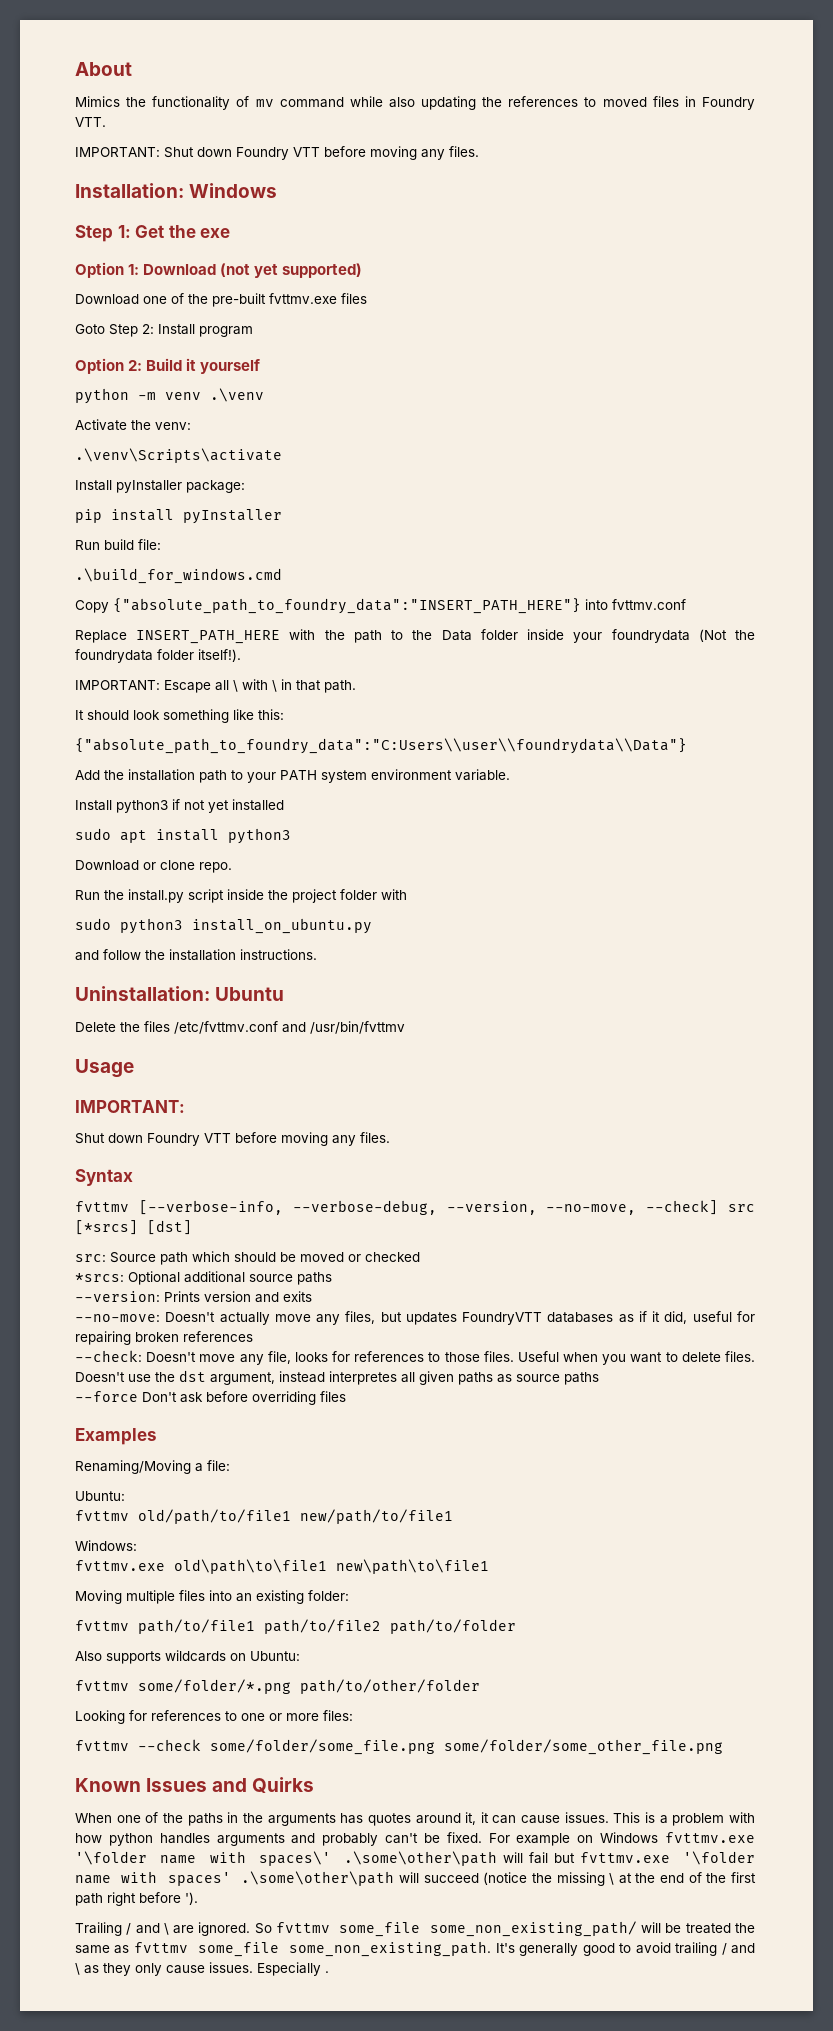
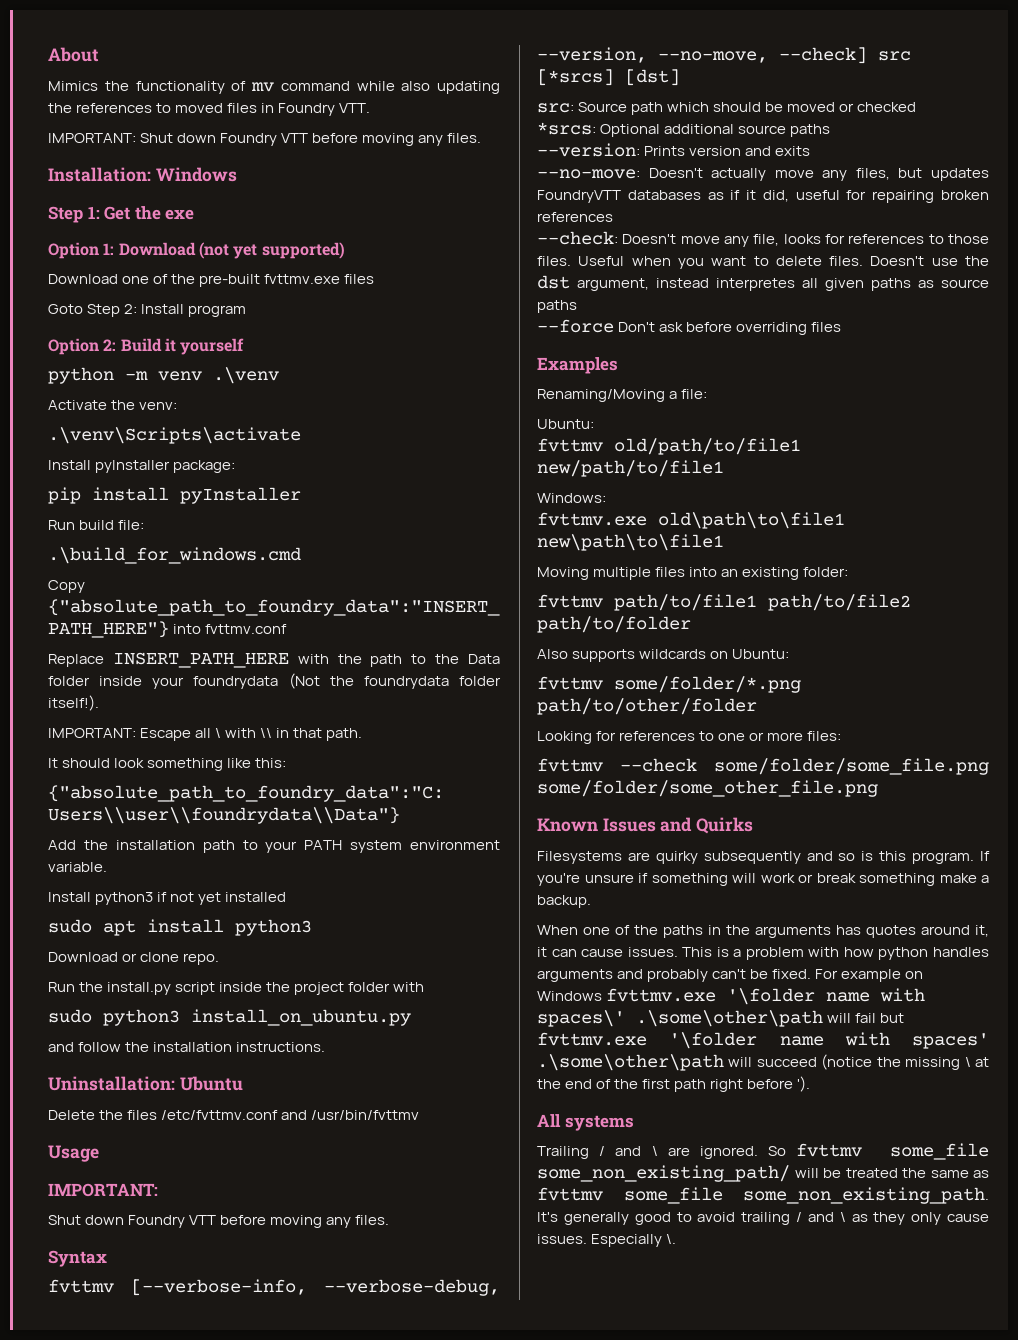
- IMPORTANT: Escape all \ with \ in that path.
+ IMPORTANT: Escape all \ with \\ in that path.
+ Filesystems are quirky subsequently and so is this program. If you're unsure if something will work or break something make a backup.
+ All systems
- Especially .
+ Especially \.

